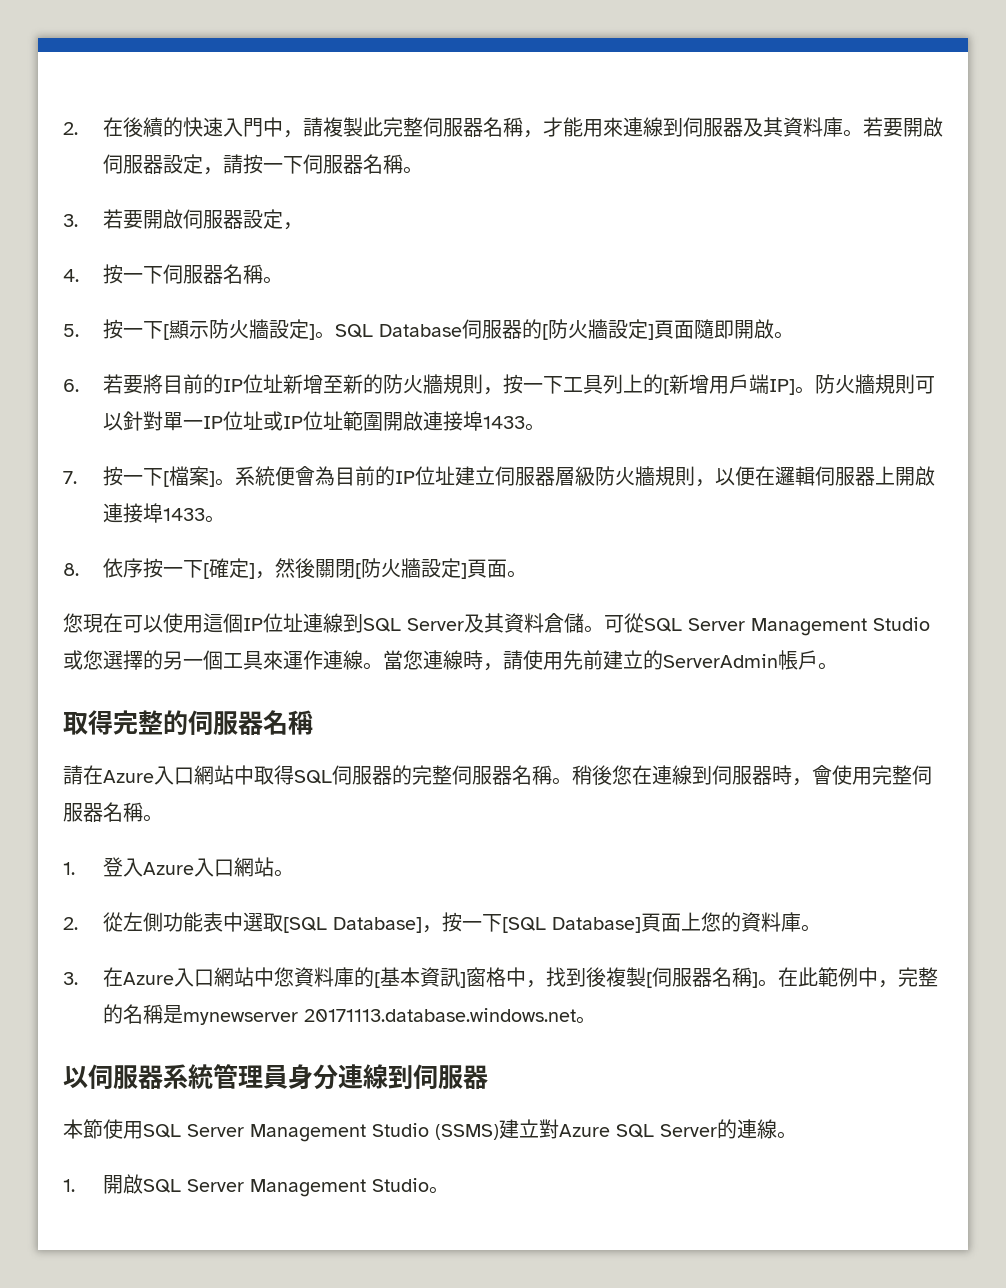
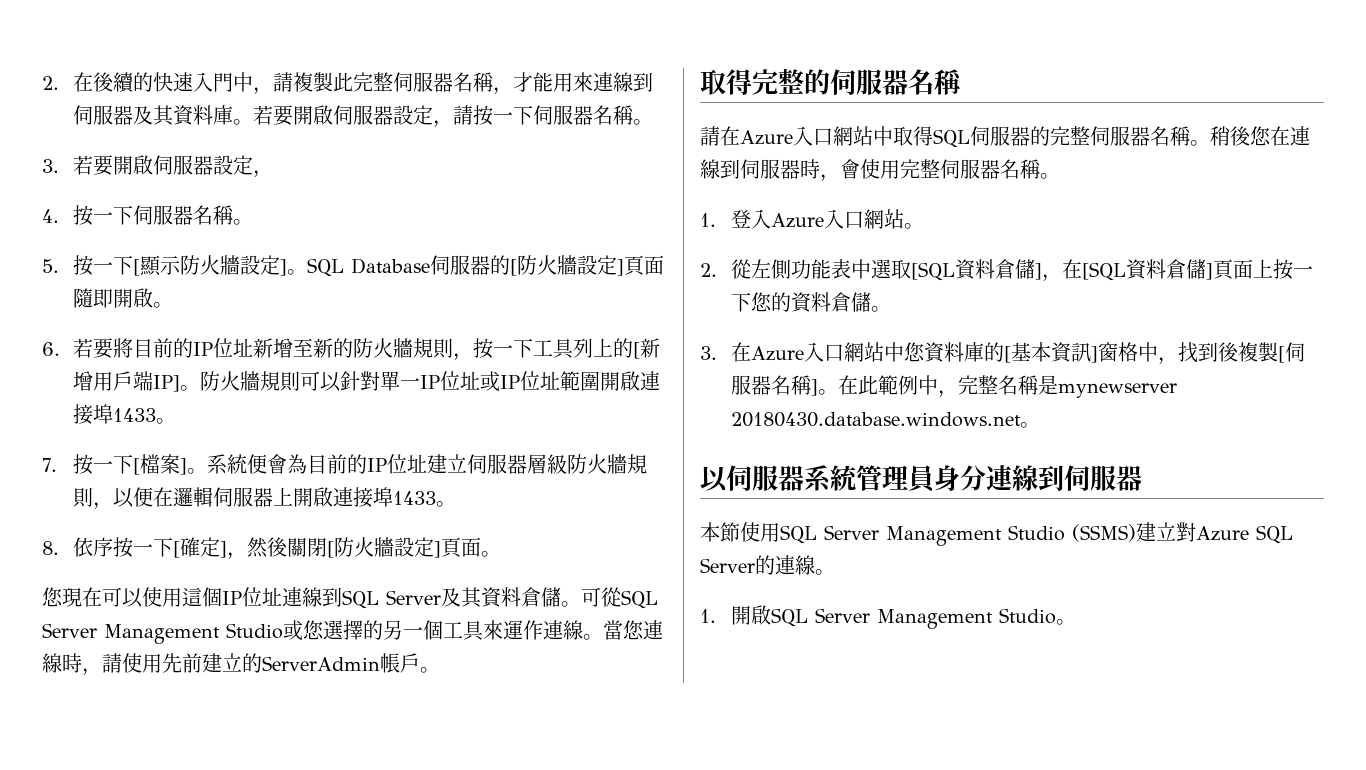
- 2.從左側功能表中選取[SQL Database]，按一下[SQL Database]頁面上您的資料庫。
+ 2.從左側功能表中選取[SQL資料倉儲]，在[SQL資料倉儲]頁面上按一下您的資料倉儲。
- 在此範例中，完整的名稱是mynewserver 20171113.database.windows.net。
+ 在此範例中，完整名稱是mynewserver 20180430.database.windows.net。

